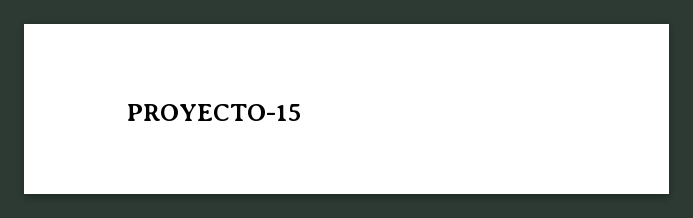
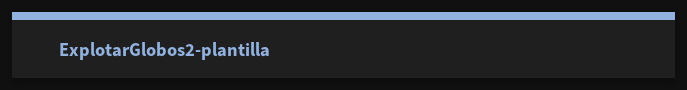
- PROYECTO-15
+ ExplotarGlobos2-plantilla

